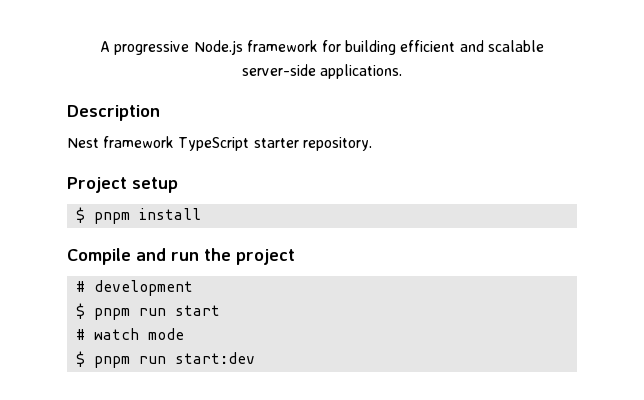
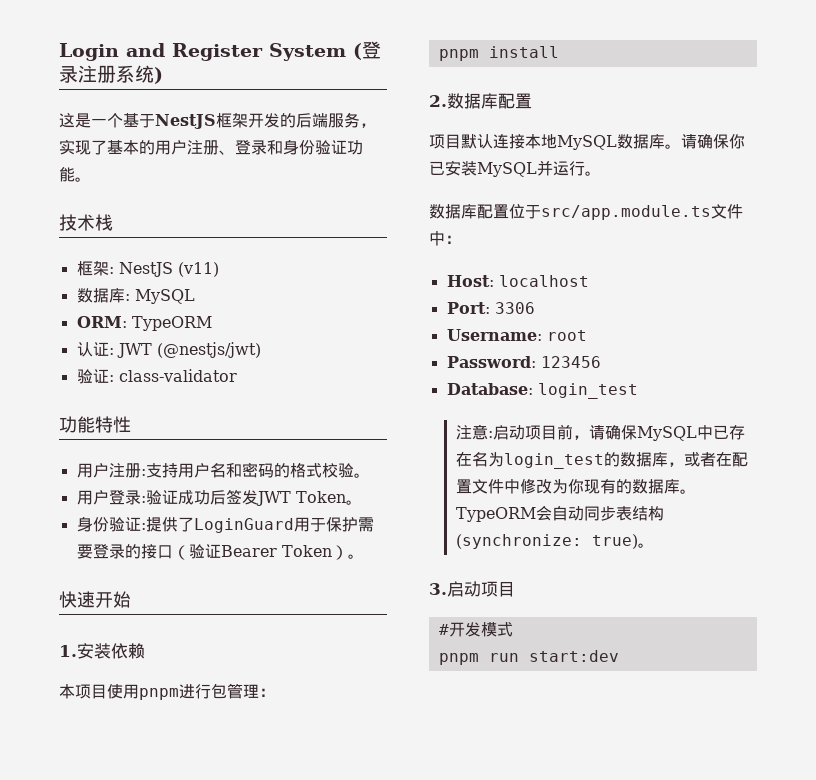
- A progressive Node.js framework for building efficient and scalable server-side applications.
- Description
- Nest framework TypeScript starter repository.
- Project setup
- $ pnpm install
- Compile and run the project
- # development
- $ pnpm run start
- # watch mode
- $ pnpm run start:dev
+ Login and Register System (登录注册系统)
+ 这是一个基于NestJS框架开发的后端服务，实现了基本的用户注册、登录和身份验证功能。
+ 技术栈
+ 框架: NestJS (v11)
+ 数据库: MySQL
+ ORM: TypeORM
+ 认证: JWT (@nestjs/jwt)
+ 验证: class-validator
+ 功能特性
+ 用户注册:支持用户名和密码的格式校验。
+ 用户登录:验证成功后签发JWT Token。
+ 身份验证:提供了LoginGuard用于保护需要登录的接口（验证Bearer Token）。
+ 快速开始
+ 1.安装依赖
+ 本项目使用pnpm进行包管理：
+ pnpm install
+ 2.数据库配置
+ 项目默认连接本地MySQL数据库。请确保你已安装MySQL并运行。
+ 数据库配置位于src/app.module.ts文件中：
+ Host: localhost
+ Port: 3306
+ Username: root
+ Password: 123456
+ Database: login_test
+ 注意:启动项目前，请确保MySQL中已存在名为login_test的数据库，或者在配置文件中修改为你现有的数据库。TypeORM会自动同步表结构(synchronize: true)。
+ 3.启动项目
+ #开发模式
+ pnpm run start:dev

